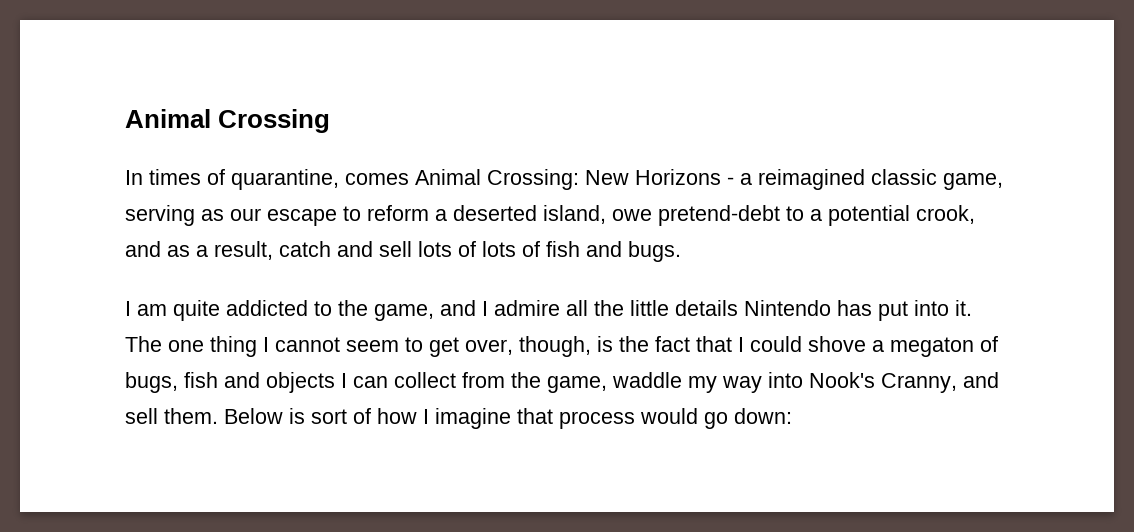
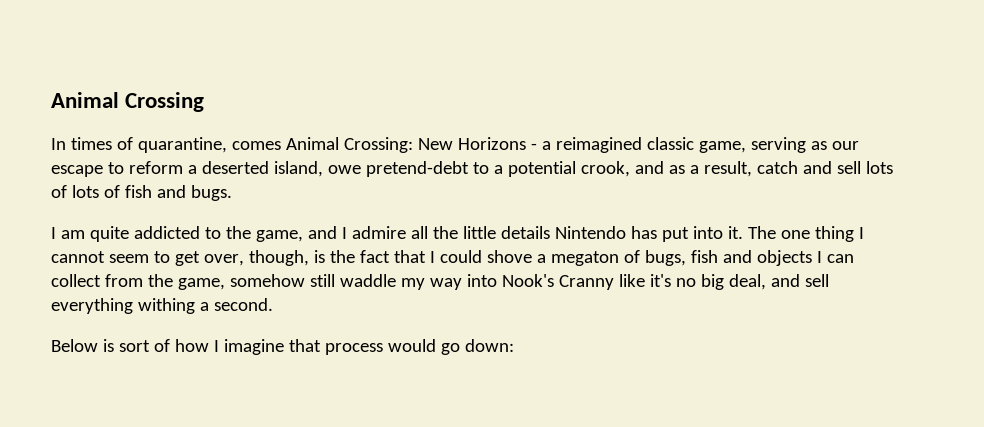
- The one thing I cannot seem to get over, though, is the fact that I could shove a megaton of bugs, fish and objects I can collect from the game, waddle my way into Nook's Cranny, and sell them. Below is sort of how I imagine that process would go down:
+ The one thing I cannot seem to get over, though, is the fact that I could shove a megaton of bugs, fish and objects I can collect from the game, somehow still waddle my way into Nook's Cranny like it's no big deal, and sell everything withing a second.
+ Below is sort of how I imagine that process would go down:

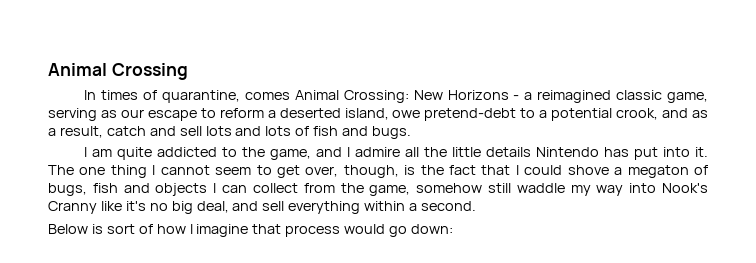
- In times of quarantine, comes Animal Crossing: New Horizons - a reimagined classic game, serving as our escape to reform a deserted island, owe pretend-debt to a potential crook, and as a result, catch and sell lots of lots of fish and bugs.
+ In times of quarantine, comes Animal Crossing: New Horizons - a reimagined classic game, serving as our escape to reform a deserted island, owe pretend-debt to a potential crook, and as a result, catch and sell lots and lots of fish and bugs.
- The one thing I cannot seem to get over, though, is the fact that I could shove a megaton of bugs, fish and objects I can collect from the game, somehow still waddle my way into Nook's Cranny like it's no big deal, and sell everything withing a second.
+ The one thing I cannot seem to get over, though, is the fact that I could shove a megaton of bugs, fish and objects I can collect from the game, somehow still waddle my way into Nook's Cranny like it's no big deal, and sell everything within a second.

